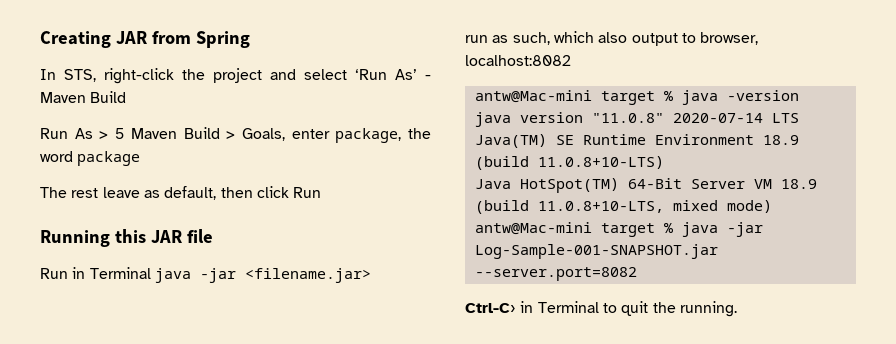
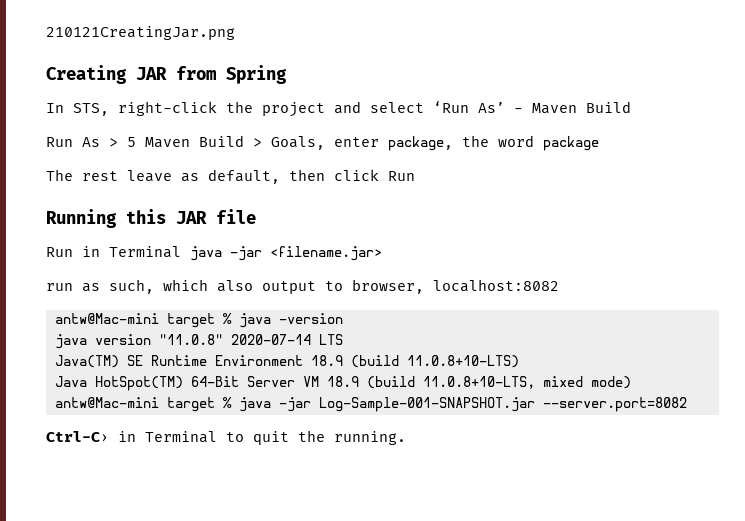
+ 210121CreatingJar.png

